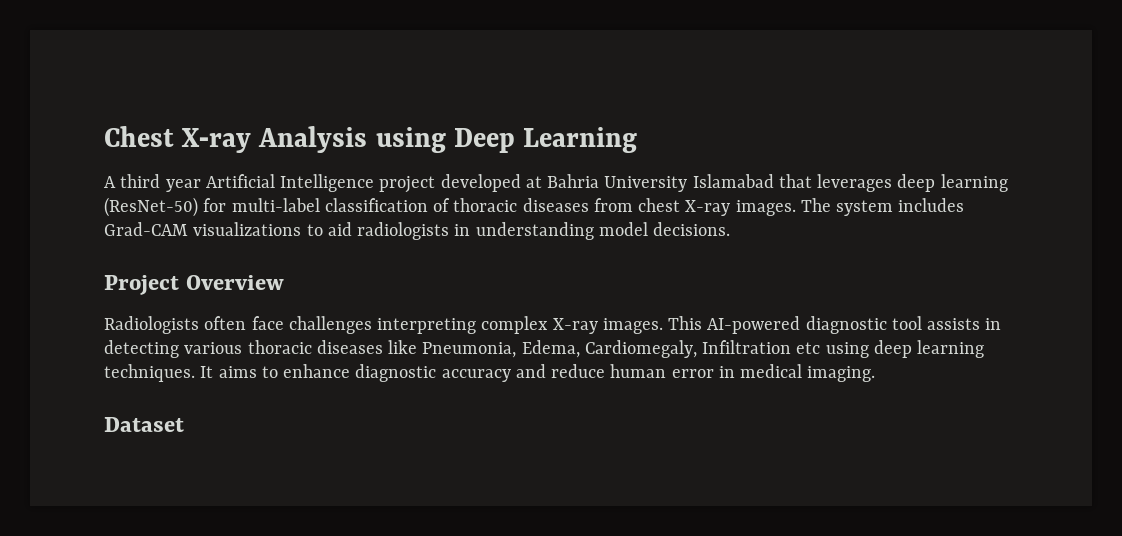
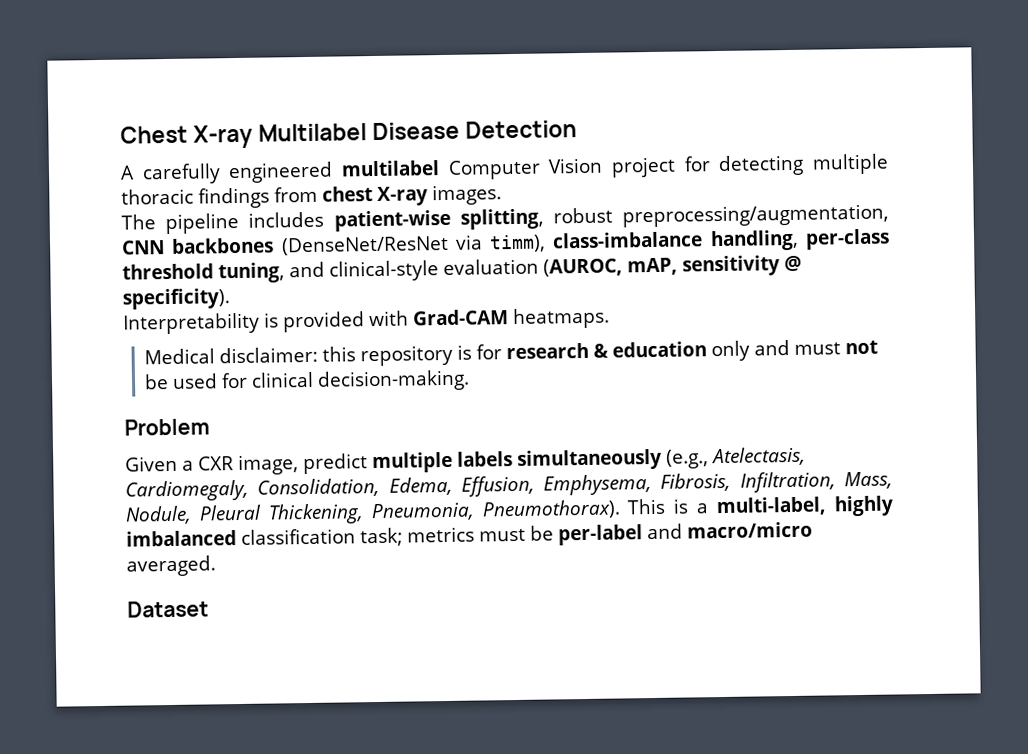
- Chest X‑ray Analysis using Deep Learning
- A third year Artificial Intelligence project developed at Bahria University Islamabad that leverages deep learning (ResNet-50) for multi-label classification of thoracic diseases from chest X-ray images. The system includes Grad-CAM visualizations to aid radiologists in understanding model decisions.
- Project Overview
- Radiologists often face challenges interpreting complex X-ray images. This AI-powered diagnostic tool assists in detecting various thoracic diseases like Pneumonia, Edema, Cardiomegaly, Infiltration etc using deep learning techniques. It aims to enhance diagnostic accuracy and reduce human error in medical imaging.
+ Chest X‑ray Multilabel Disease Detection
+ A carefully engineered multilabel Computer Vision project for detecting multiple thoracic findings from chest X‑ray images.
+ The pipeline includes patient‑wise splitting, robust preprocessing/augmentation, CNN backbones (DenseNet/ResNet via timm), class‑imbalance handling, per‑class threshold tuning, and clinical‑style evaluation (AUROC, mAP, sensitivity @ specificity).
+ Interpretability is provided with Grad‑CAM heatmaps.
+ Medical disclaimer: this repository is for research & education only and must not be used for clinical decision‑making.
+ Problem
+ Given a CXR image, predict multiple labels simultaneously (e.g., Atelectasis, Cardiomegaly, Consolidation, Edema, Effusion, Emphysema, Fibrosis, Infiltration, Mass, Nodule, Pleural Thickening, Pneumonia, Pneumothorax). This is a multi‑label, highly imbalanced classification task; metrics must be per‑label and macro/micro averaged.

